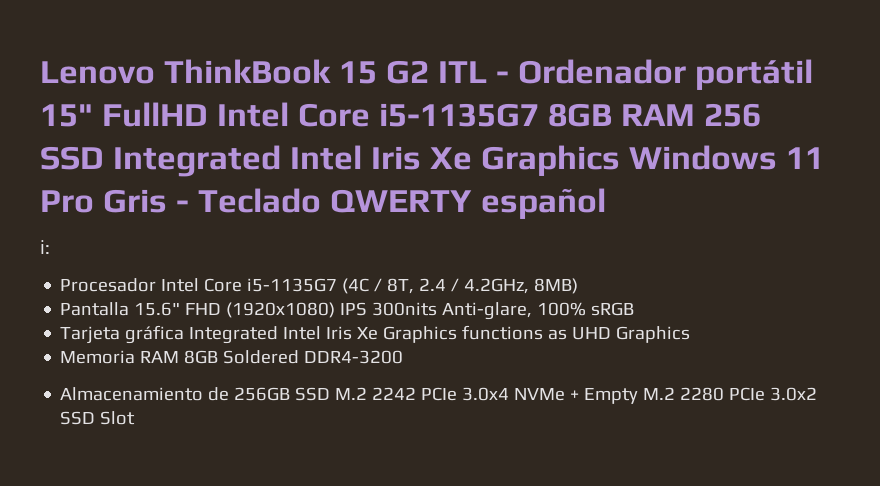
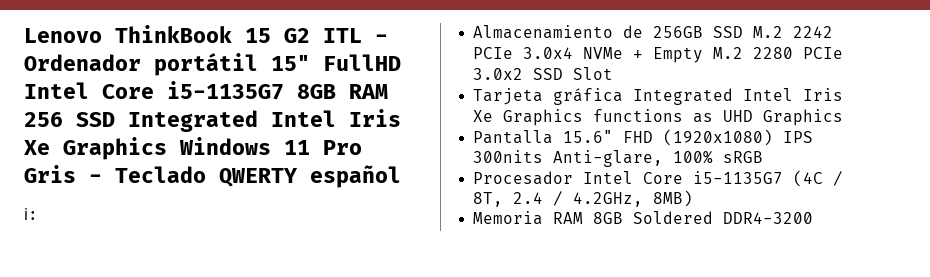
- Procesador Intel Core i5-1135G7 (4C / 8T, 2.4 / 4.2GHz, 8MB)
- Pantalla 15.6" FHD (1920x1080) IPS 300nits Anti-glare, 100% sRGB
- Tarjeta gráfica Integrated Intel Iris Xe Graphics functions as UHD Graphics
- Memoria RAM 8GB Soldered DDR4-3200
+ Tarjeta gráfica Integrated Intel Iris Xe Graphics functions as UHD Graphics
+ Pantalla 15.6" FHD (1920x1080) IPS 300nits Anti-glare, 100% sRGB
+ Procesador Intel Core i5-1135G7 (4C / 8T, 2.4 / 4.2GHz, 8MB)
+ Memoria RAM 8GB Soldered DDR4-3200

